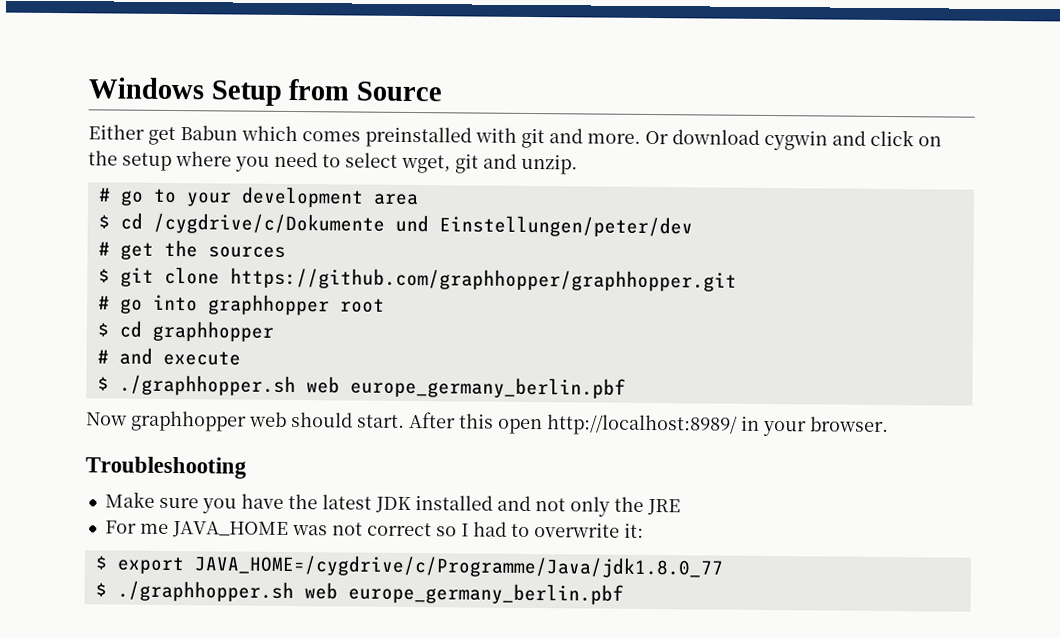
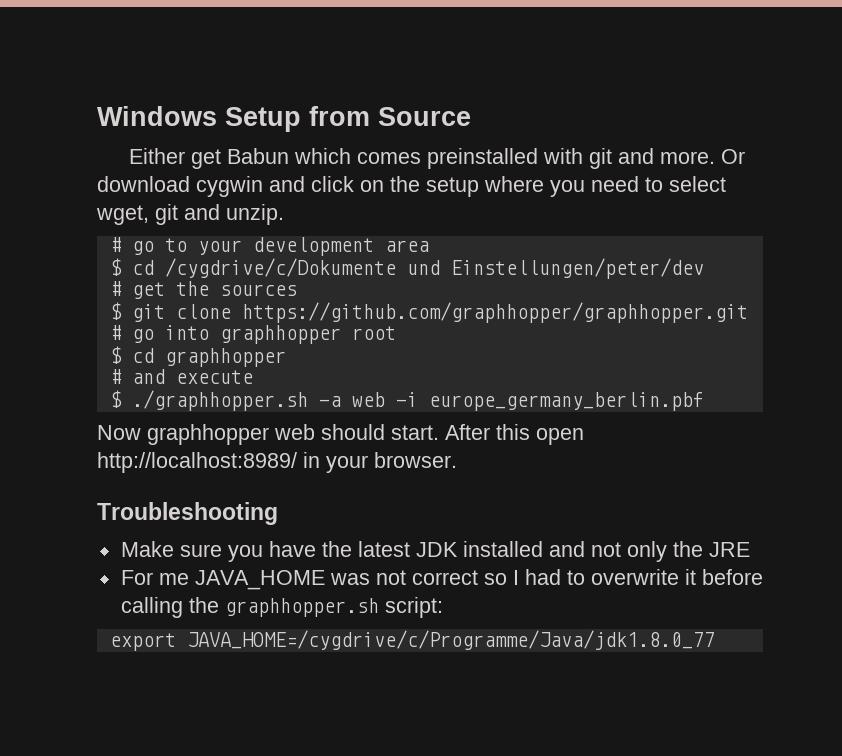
  # and execute
- $ ./graphhopper.sh web europe_germany_berlin.pbf
+ $ ./graphhopper.sh -a web -i europe_germany_berlin.pbf
- For me JAVA_HOME was not correct so I had to overwrite it:
- $ export JAVA_HOME=/cygdrive/c/Programme/Java/jdk1.8.0_77
- $ ./graphhopper.sh web europe_germany_berlin.pbf
+ For me JAVA_HOME was not correct so I had to overwrite it before calling the graphhopper.sh script:
+ export JAVA_HOME=/cygdrive/c/Programme/Java/jdk1.8.0_77

